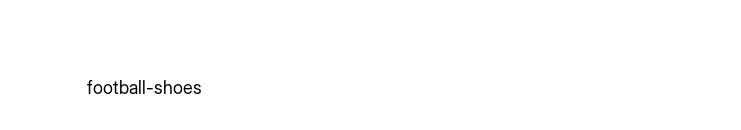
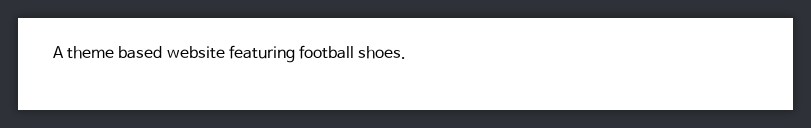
- football-shoes
+ A theme based website featuring football shoes.

